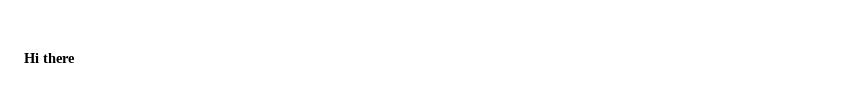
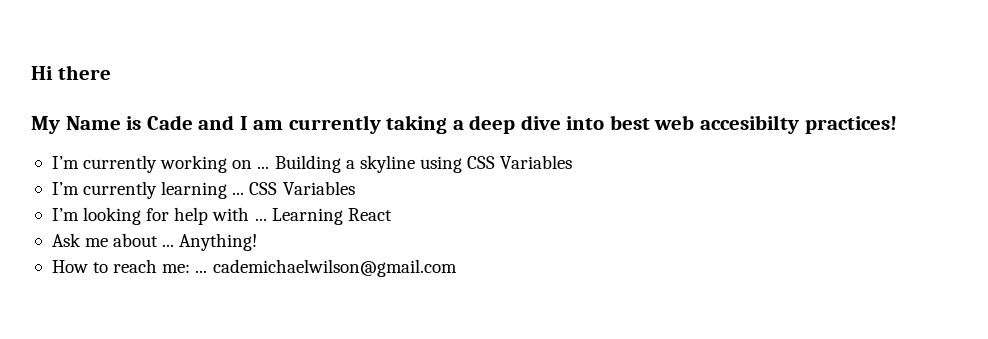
+ My Name is Cade and I am currently taking a deep dive into best web accesibilty practices!
+ I’m currently working on ... Building a skyline using CSS Variables
+ I’m currently learning ... CSS Variables
+ I’m looking for help with ... Learning React
+ Ask me about ... Anything!
+ How to reach me: ... cademichaelwilson@gmail.com

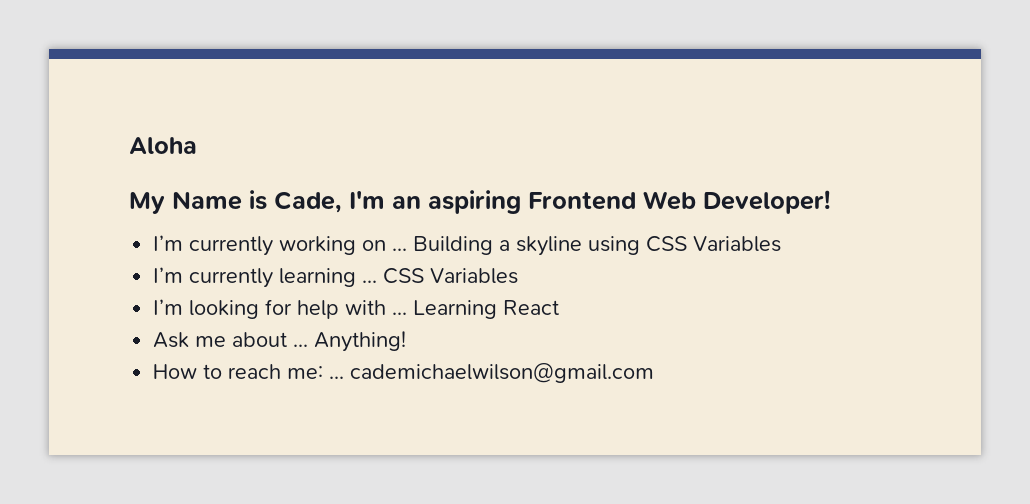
- Hi there
+ Aloha
- My Name is Cade and I am currently taking a deep dive into best web accesibilty practices!
+ My Name is Cade, I'm an aspiring Frontend Web Developer!

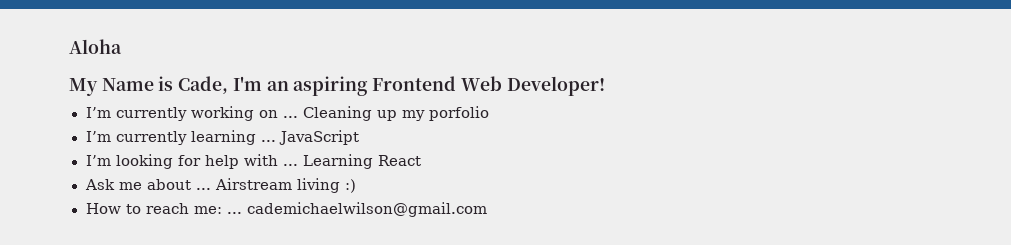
- Building a skyline using CSS Variables
+ Cleaning up my porfolio
- I’m currently learning ... CSS Variables
+ I’m currently learning ... JavaScript
- Anything!
+ Airstream living :)

